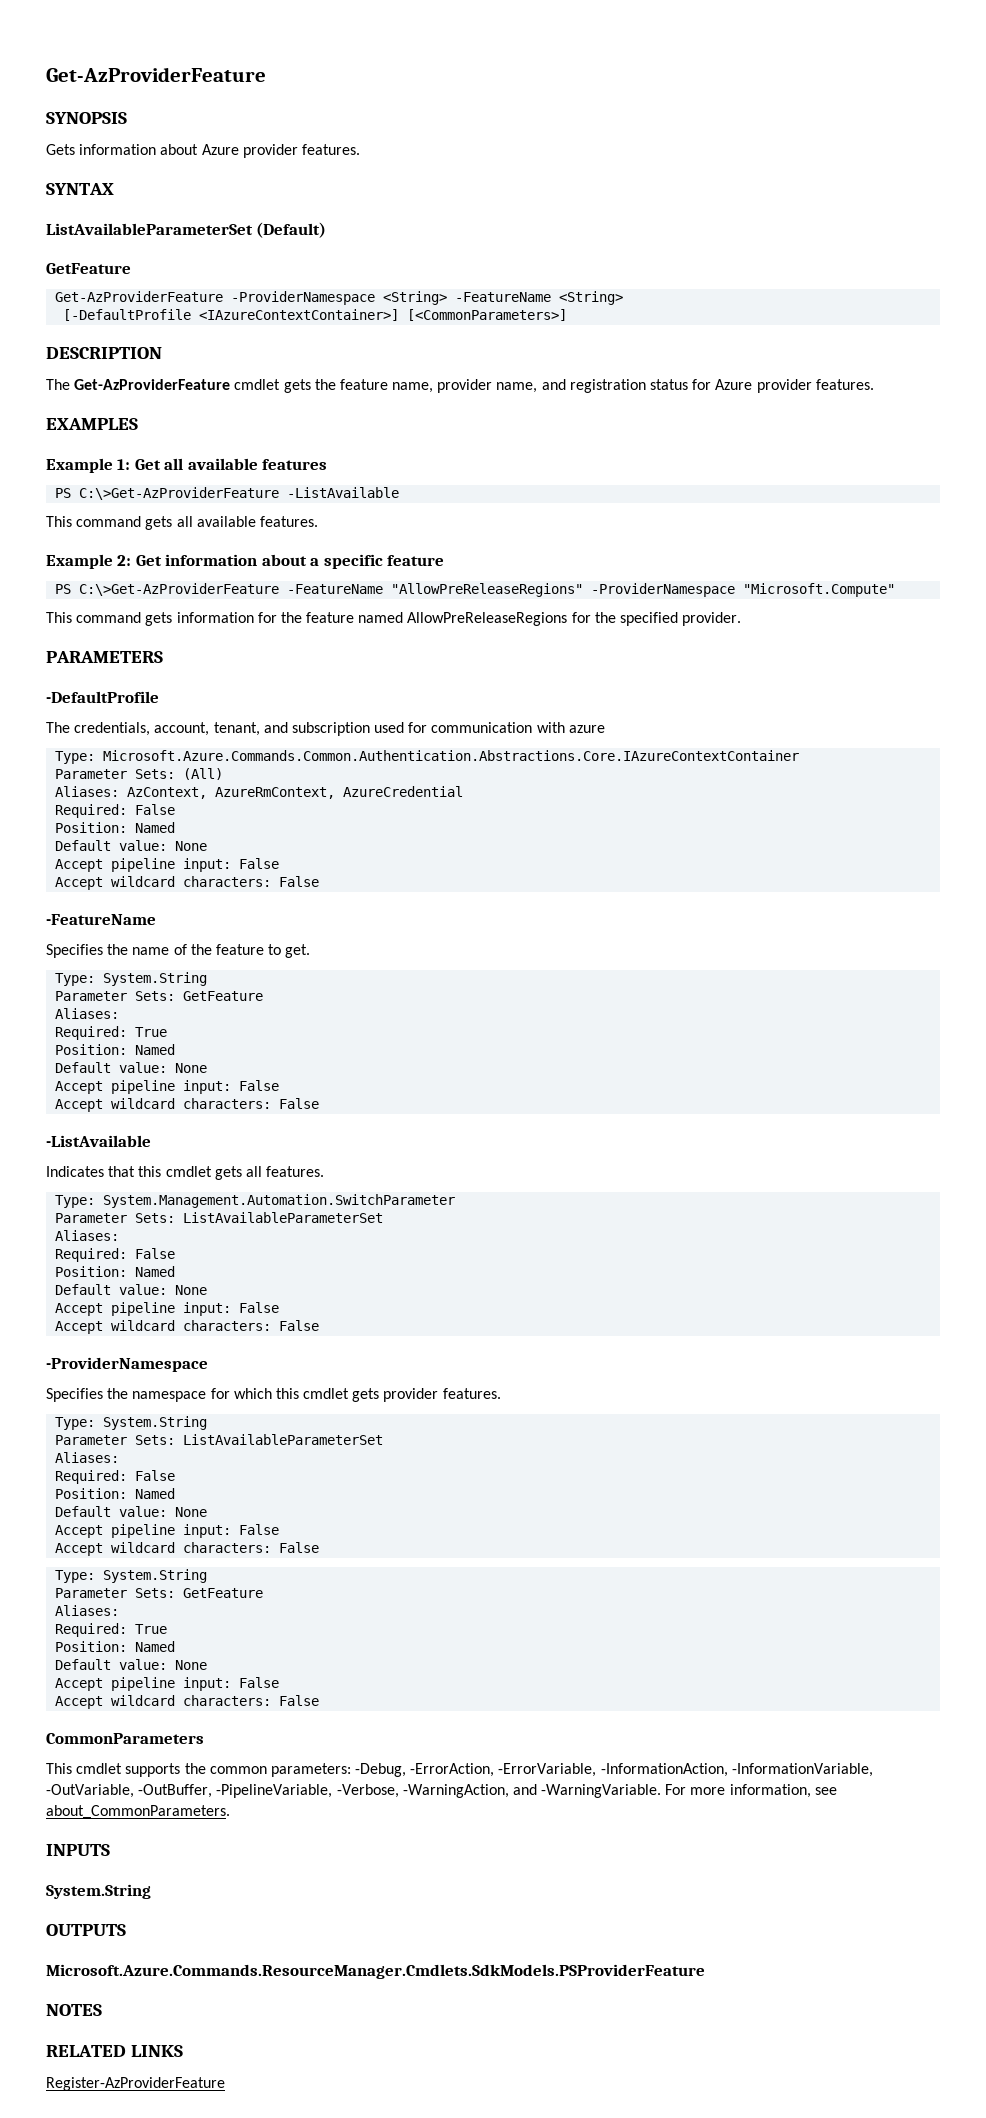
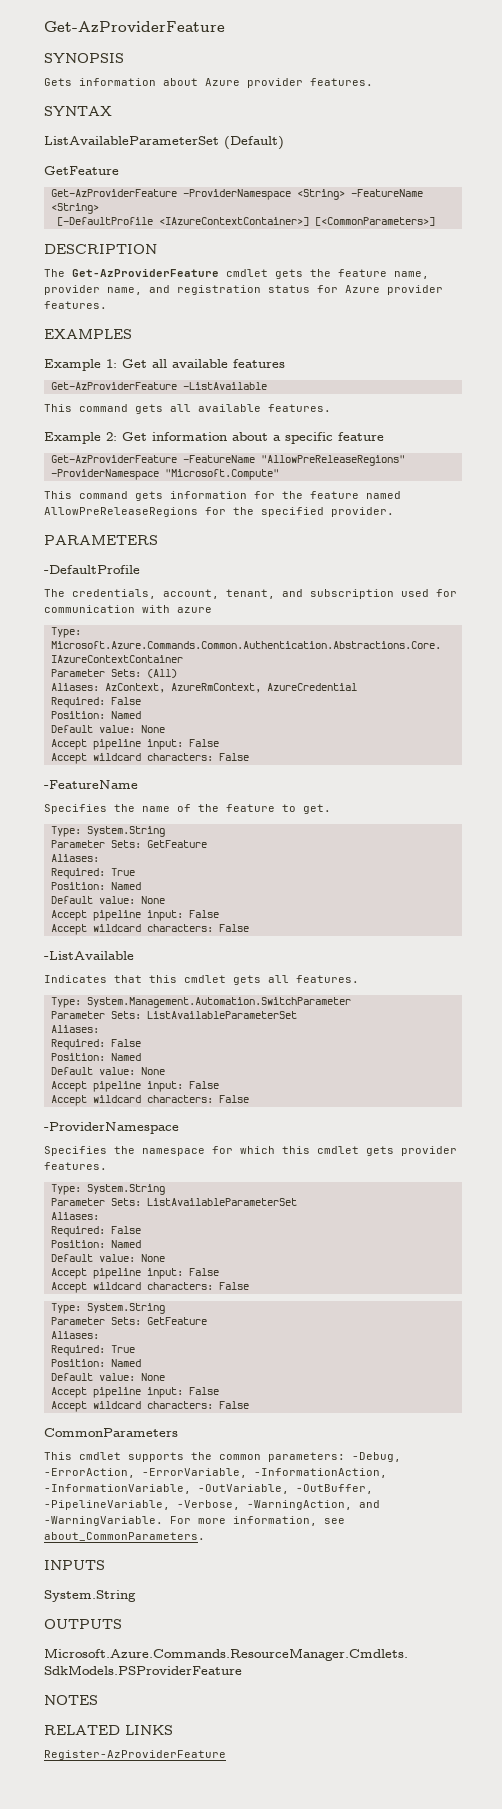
- PS C:\>Get-AzProviderFeature -ListAvailable
+ Get-AzProviderFeature -ListAvailable
- PS C:\>Get-AzProviderFeature -FeatureName "AllowPreReleaseRegions" -ProviderNamespace "Microsoft.Compute"
+ Get-AzProviderFeature -FeatureName "AllowPreReleaseRegions" -ProviderNamespace "Microsoft.Compute"

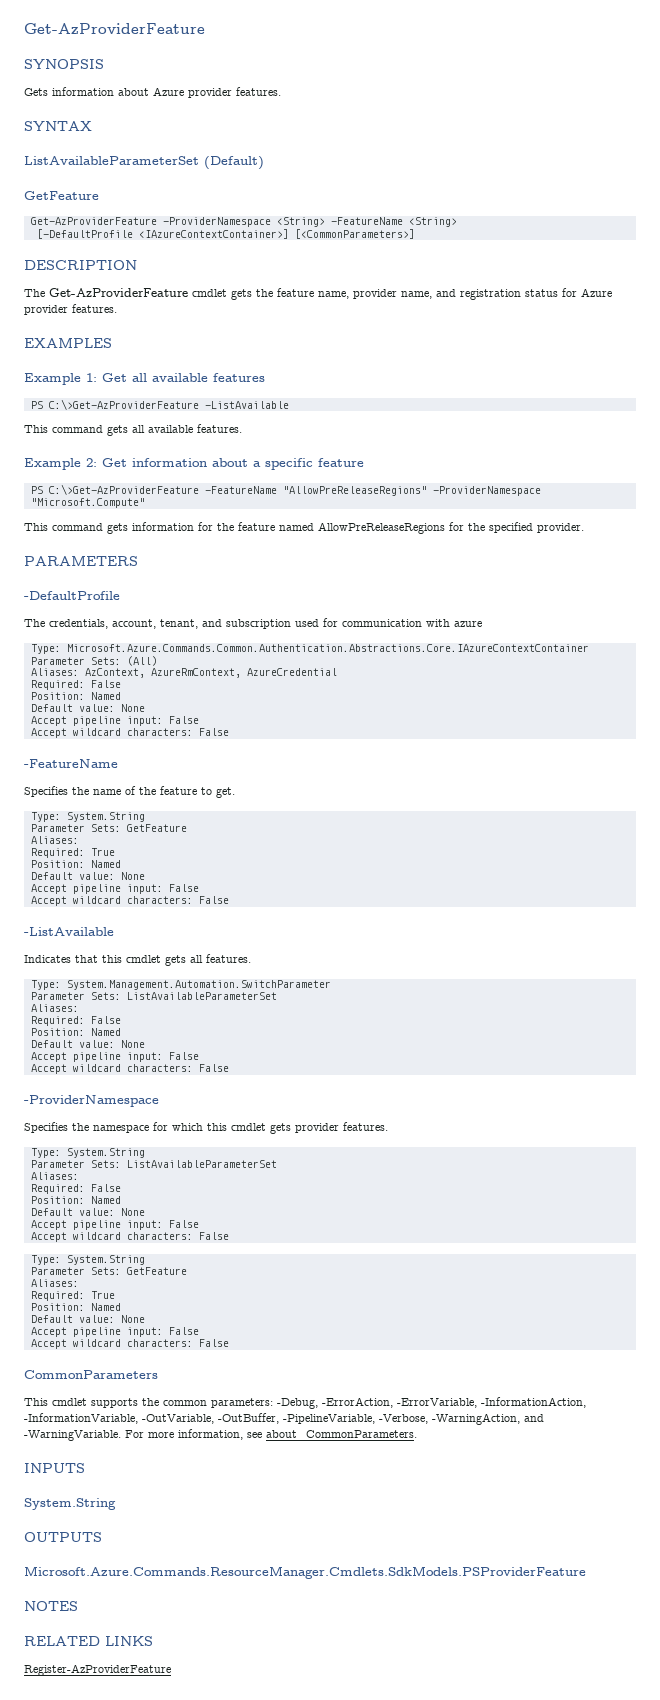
- Get-AzProviderFeature -ListAvailable
+ PS C:\>Get-AzProviderFeature -ListAvailable
- Get-AzProviderFeature -FeatureName "AllowPreReleaseRegions" -ProviderNamespace "Microsoft.Compute"
+ PS C:\>Get-AzProviderFeature -FeatureName "AllowPreReleaseRegions" -ProviderNamespace "Microsoft.Compute"

